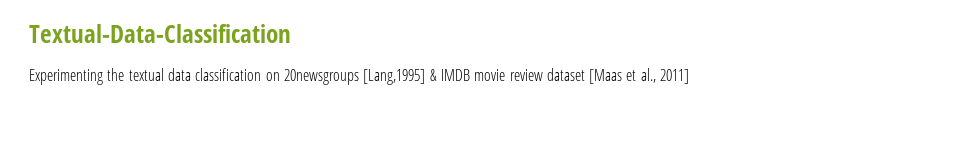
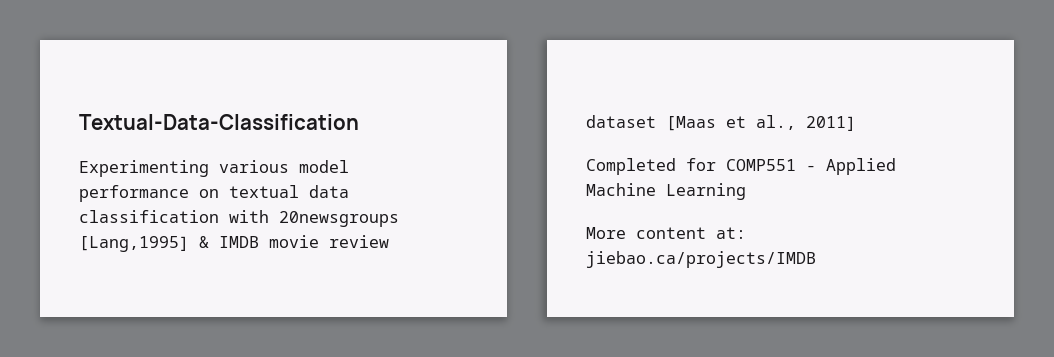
- Experimenting the textual data classification on 20newsgroups [Lang,1995] & IMDB movie review dataset [Maas et al., 2011]
+ Experimenting various model performance on textual data classification with 20newsgroups [Lang,1995] & IMDB movie review dataset [Maas et al., 2011]
+ Completed for COMP551 - Applied Machine Learning
+ More content at: jiebao.ca/projects/IMDB

